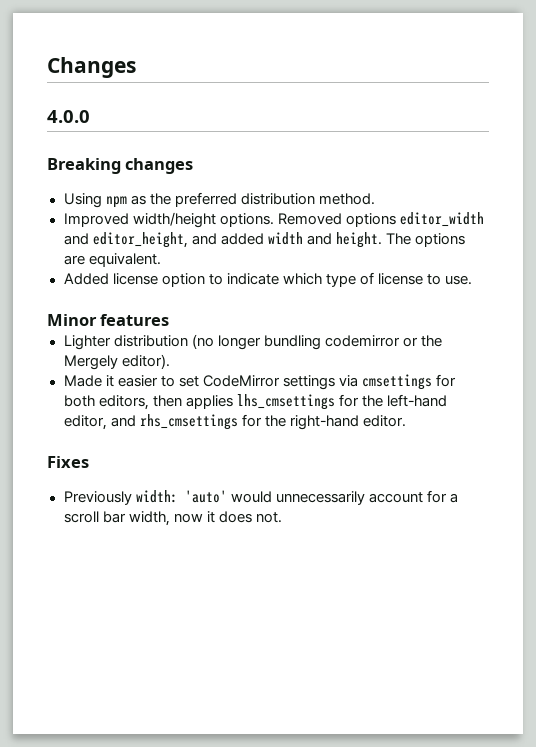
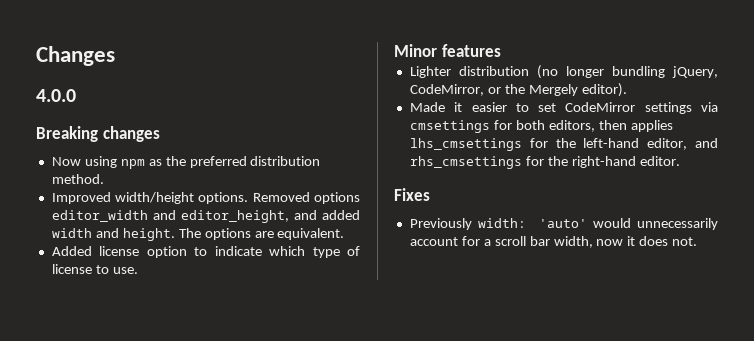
- Using npm as the preferred distribution method.
+ Now using npm as the preferred distribution method.
- Lighter distribution (no longer bundling codemirror or the Mergely editor).
+ Lighter distribution (no longer bundling jQuery, CodeMirror, or the Mergely editor).

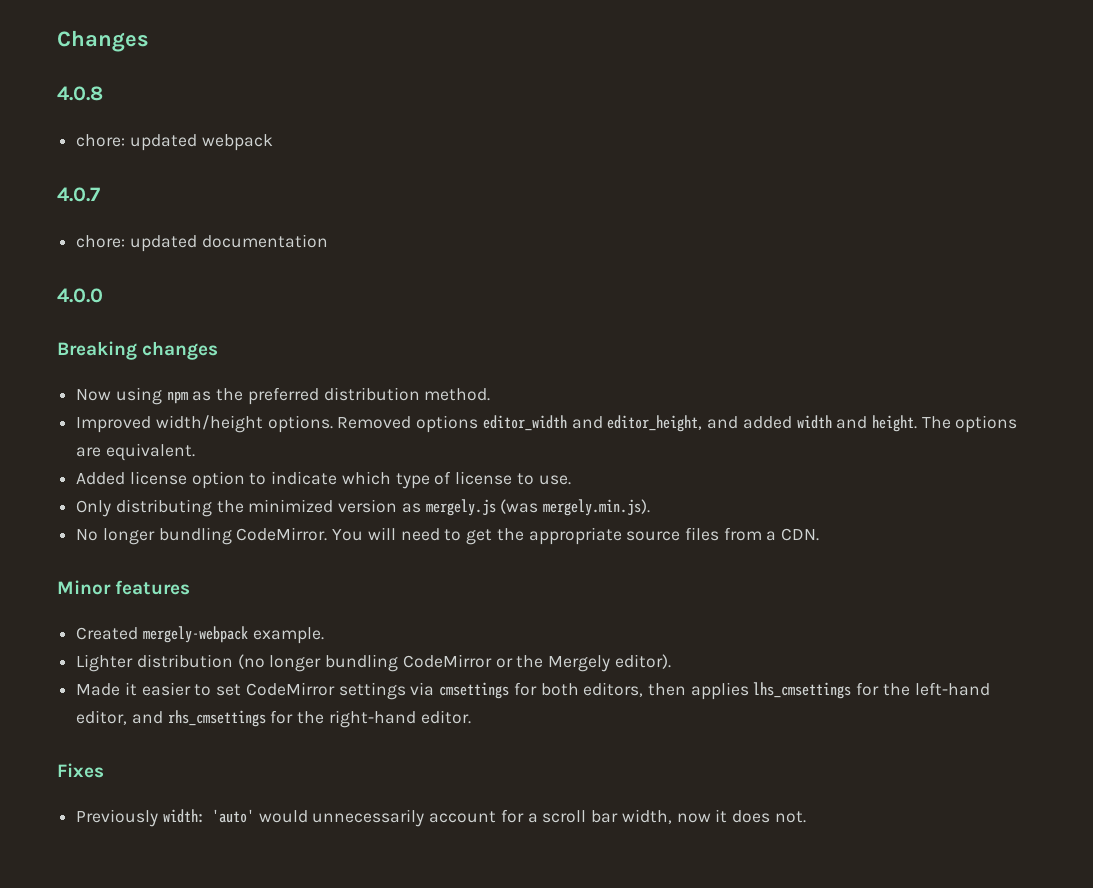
+ 4.0.8
+ chore: updated webpack
+ 4.0.7
+ chore: updated documentation
+ Only distributing the minimized version as mergely.js (was mergely.min.js).
+ No longer bundling CodeMirror. You will need to get the appropriate source files from a CDN.
+ Created mergely-webpack example.
- Lighter distribution (no longer bundling jQuery, CodeMirror, or the Mergely editor).
+ Lighter distribution (no longer bundling CodeMirror or the Mergely editor).

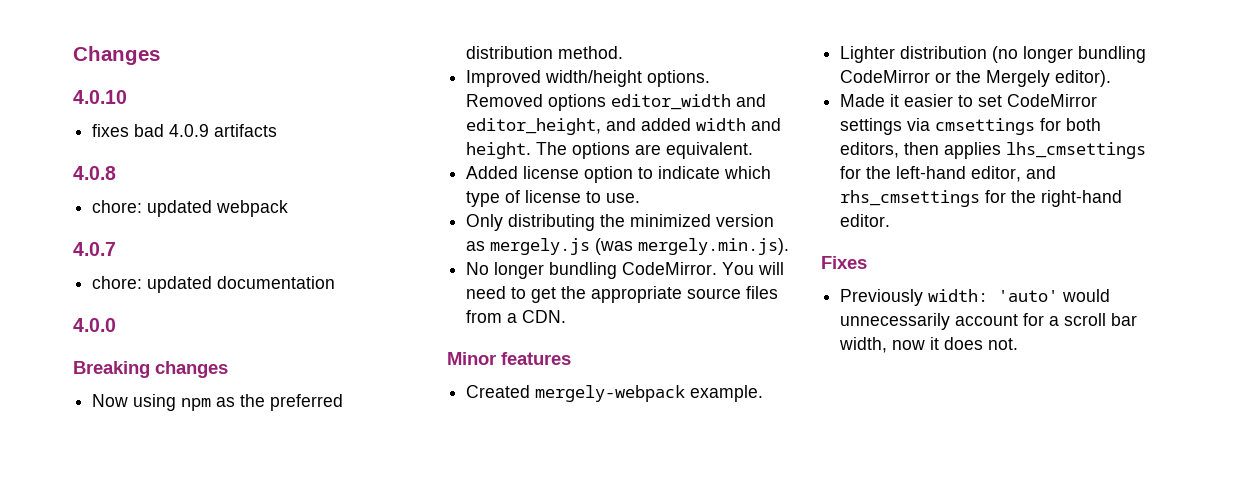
+ 4.0.10
+ fixes bad 4.0.9 artifacts

